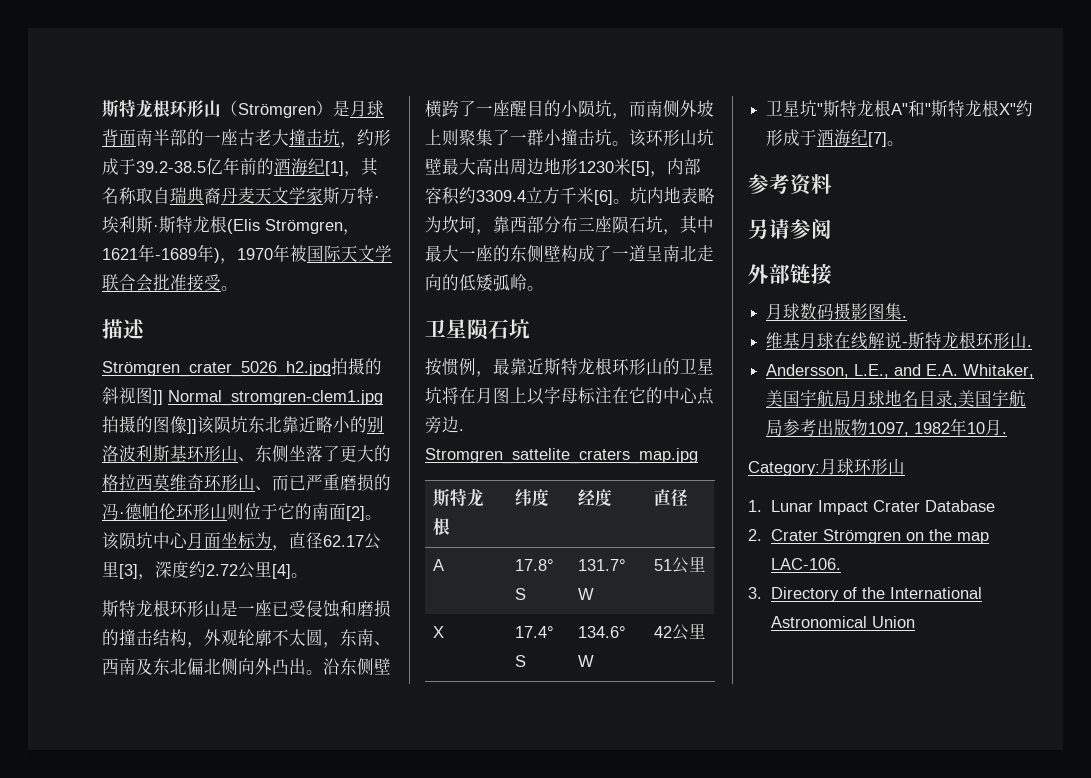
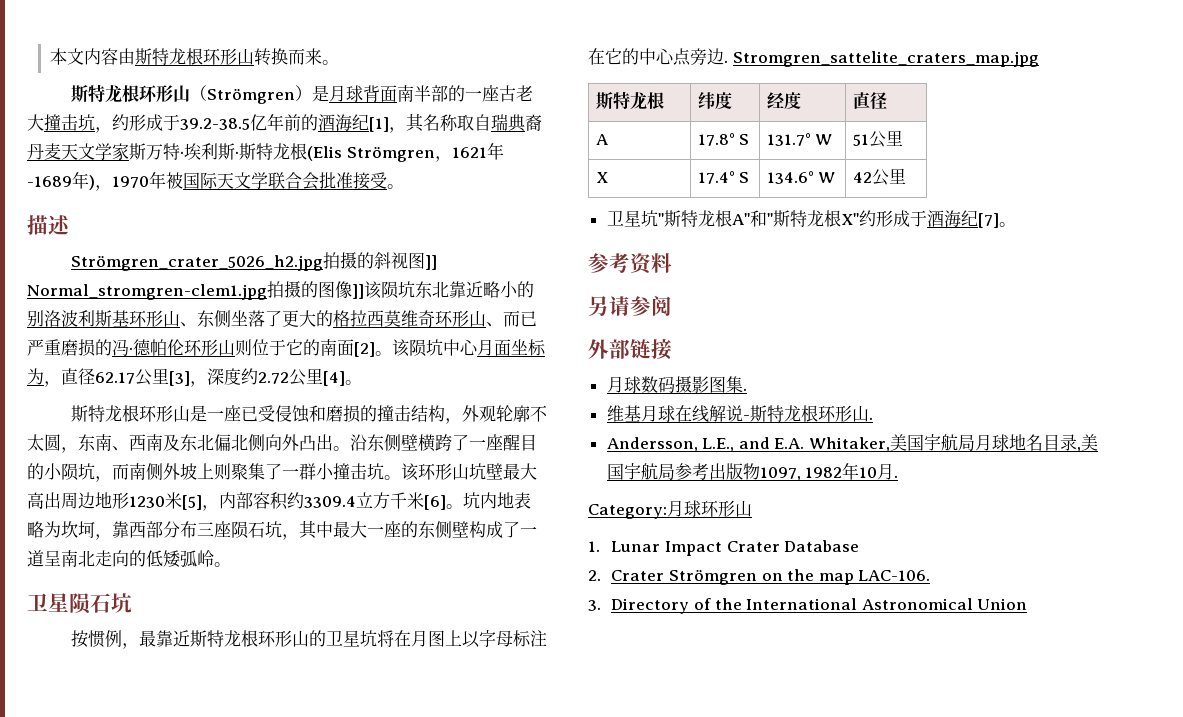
+ 本文内容由斯特龙根环形山转换而来。

